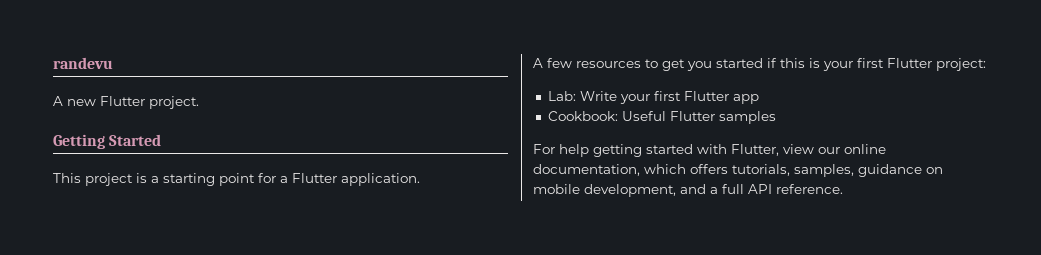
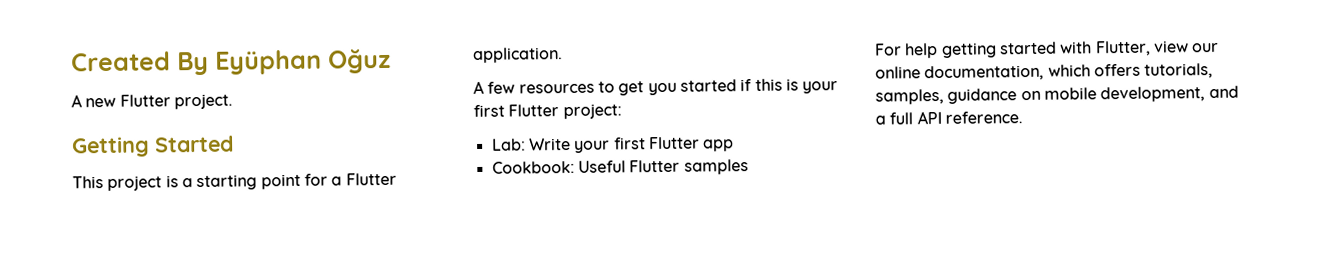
- randevu
+ Created By Eyüphan Oğuz

